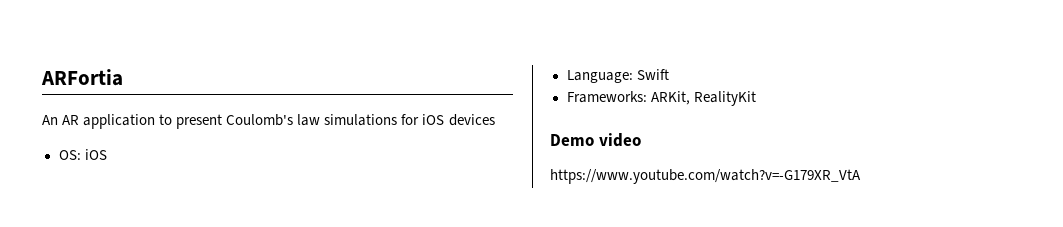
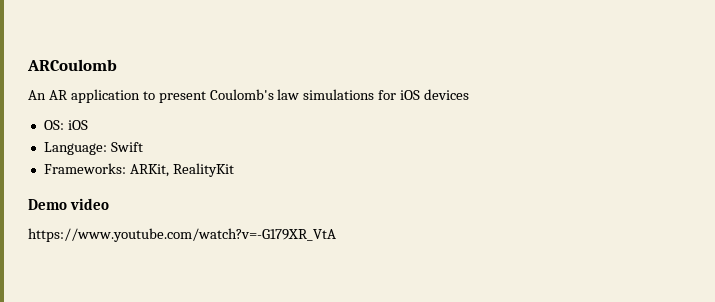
- ARFortia
+ ARCoulomb

